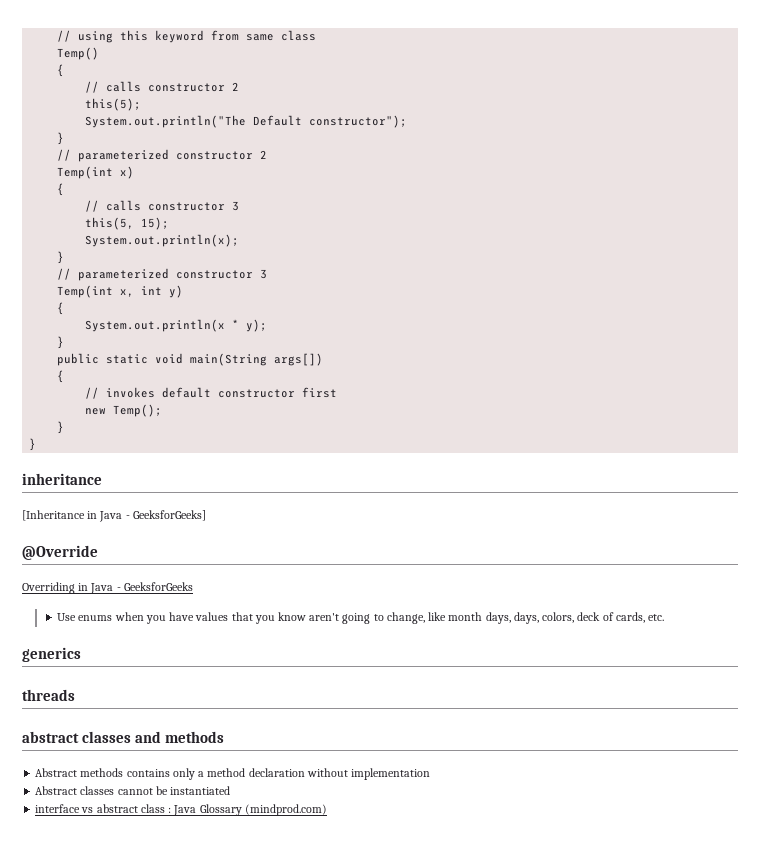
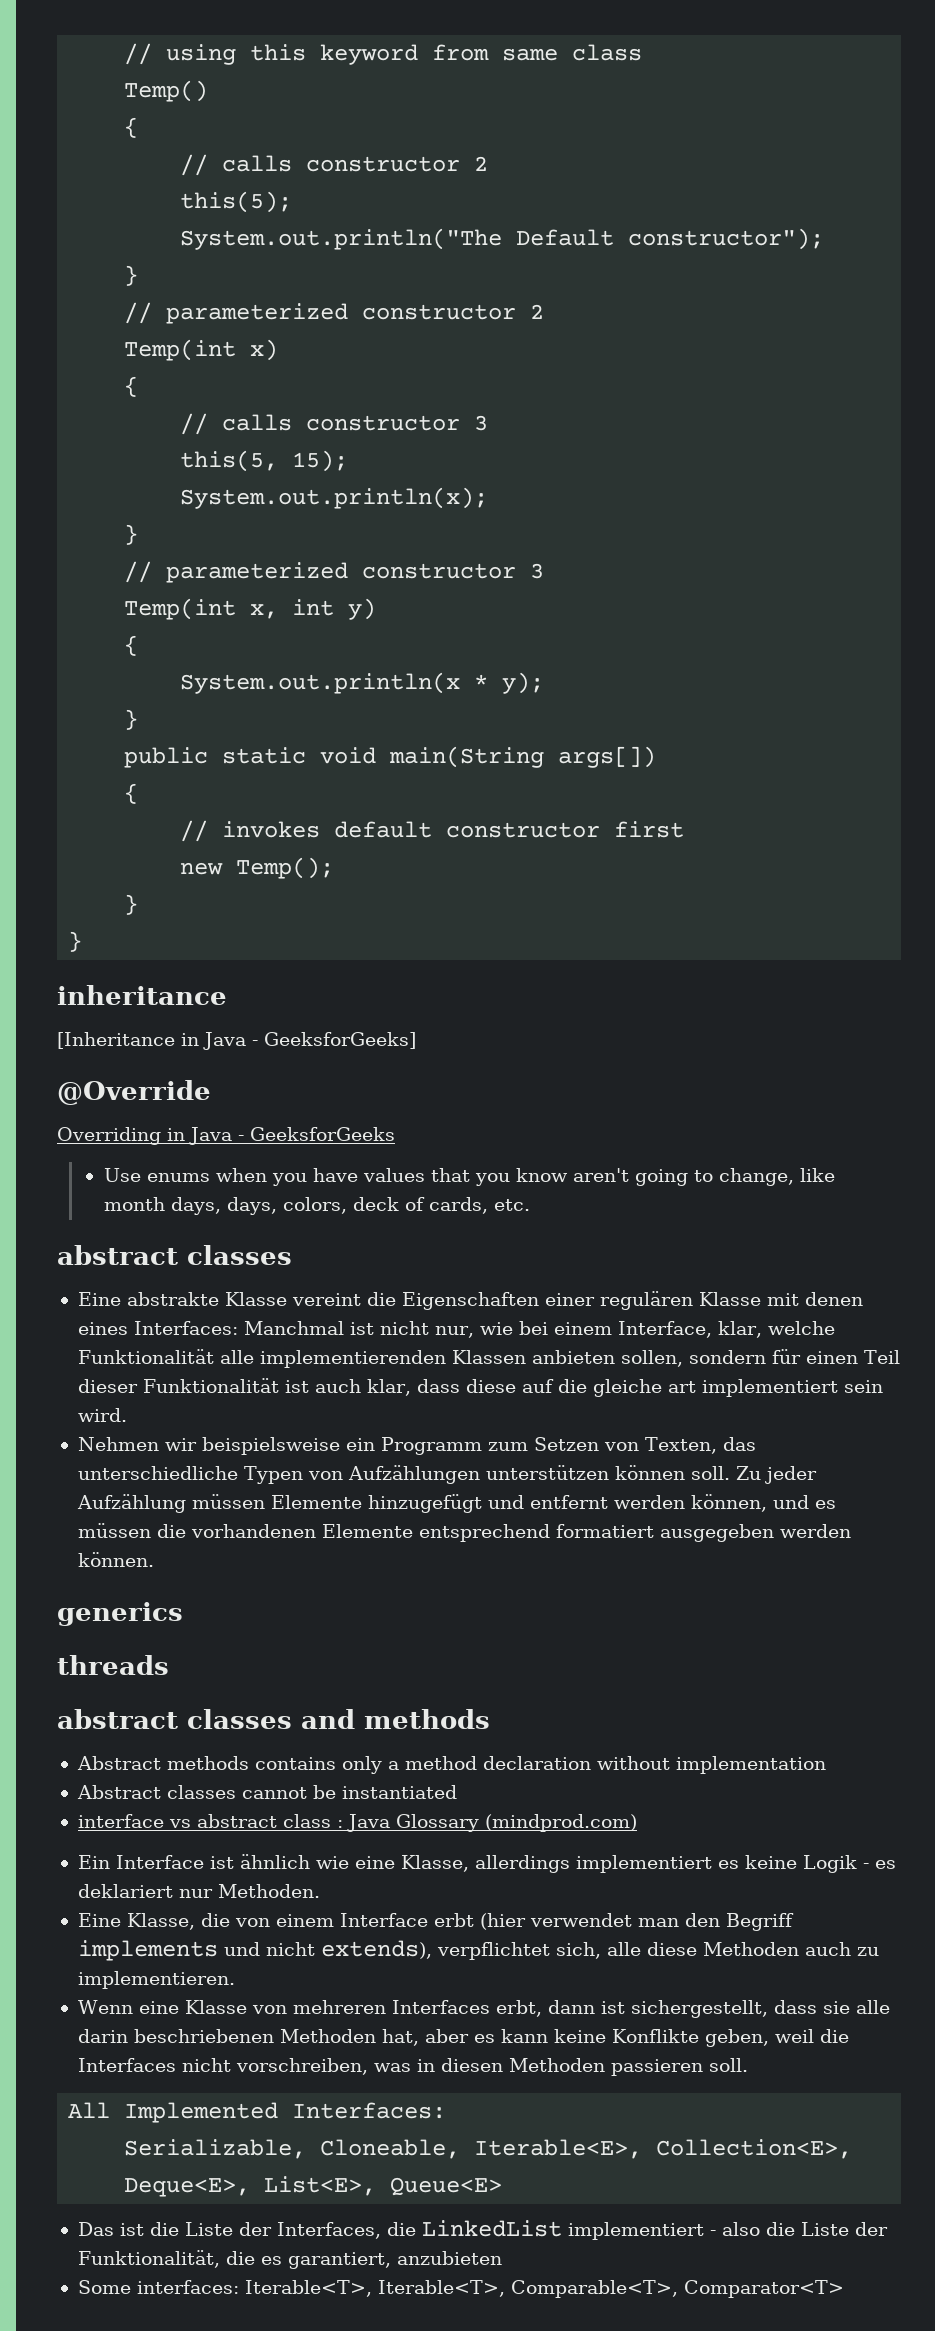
  Use enums when you have values that you know aren't going to change, like month days, days, colors, deck of cards, etc.
+ abstract classes
+ Eine abstrakte Klasse vereint die Eigenschaften einer regulären Klasse mit denen eines Interfaces: Manchmal ist nicht nur, wie bei einem Interface, klar, welche Funktionalität alle implementierenden Klassen anbieten sollen, sondern für einen Teil dieser Funktionalität ist auch klar, dass diese auf die gleiche art implementiert sein wird.
+ Nehmen wir beispielsweise ein Programm zum Setzen von Texten, das unterschiedliche Typen von Aufzählungen unterstützen können soll. Zu jeder Aufzählung müssen Elemente hinzugefügt und entfernt werden können, und es müssen die vorhandenen Elemente entsprechend formatiert ausgegeben werden können.
+ Ein Interface ist ähnlich wie eine Klasse, allerdings implementiert es keine Logik - es deklariert nur Methoden.
+ Eine Klasse, die von einem Interface erbt (hier verwendet man den Begriff implements und nicht extends), verpflichtet sich, alle diese Methoden auch zu implementieren.
+ Wenn eine Klasse von mehreren Interfaces erbt, dann ist sichergestellt, dass sie alle darin beschriebenen Methoden hat, aber es kann keine Konflikte geben, weil die Interfaces nicht vorschreiben, was in diesen Methoden passieren soll.
+ All Implemented Interfaces:
+ Serializable, Cloneable, Iterable<E>, Collection<E>, Deque<E>, List<E>, Queue<E>
+ Das ist die Liste der Interfaces, die LinkedList implementiert - also die Liste der Funktionalität, die es garantiert, anzubieten
+ Some interfaces: Iterable<T>, Iterable<T>, Comparable<T>, Comparator<T>

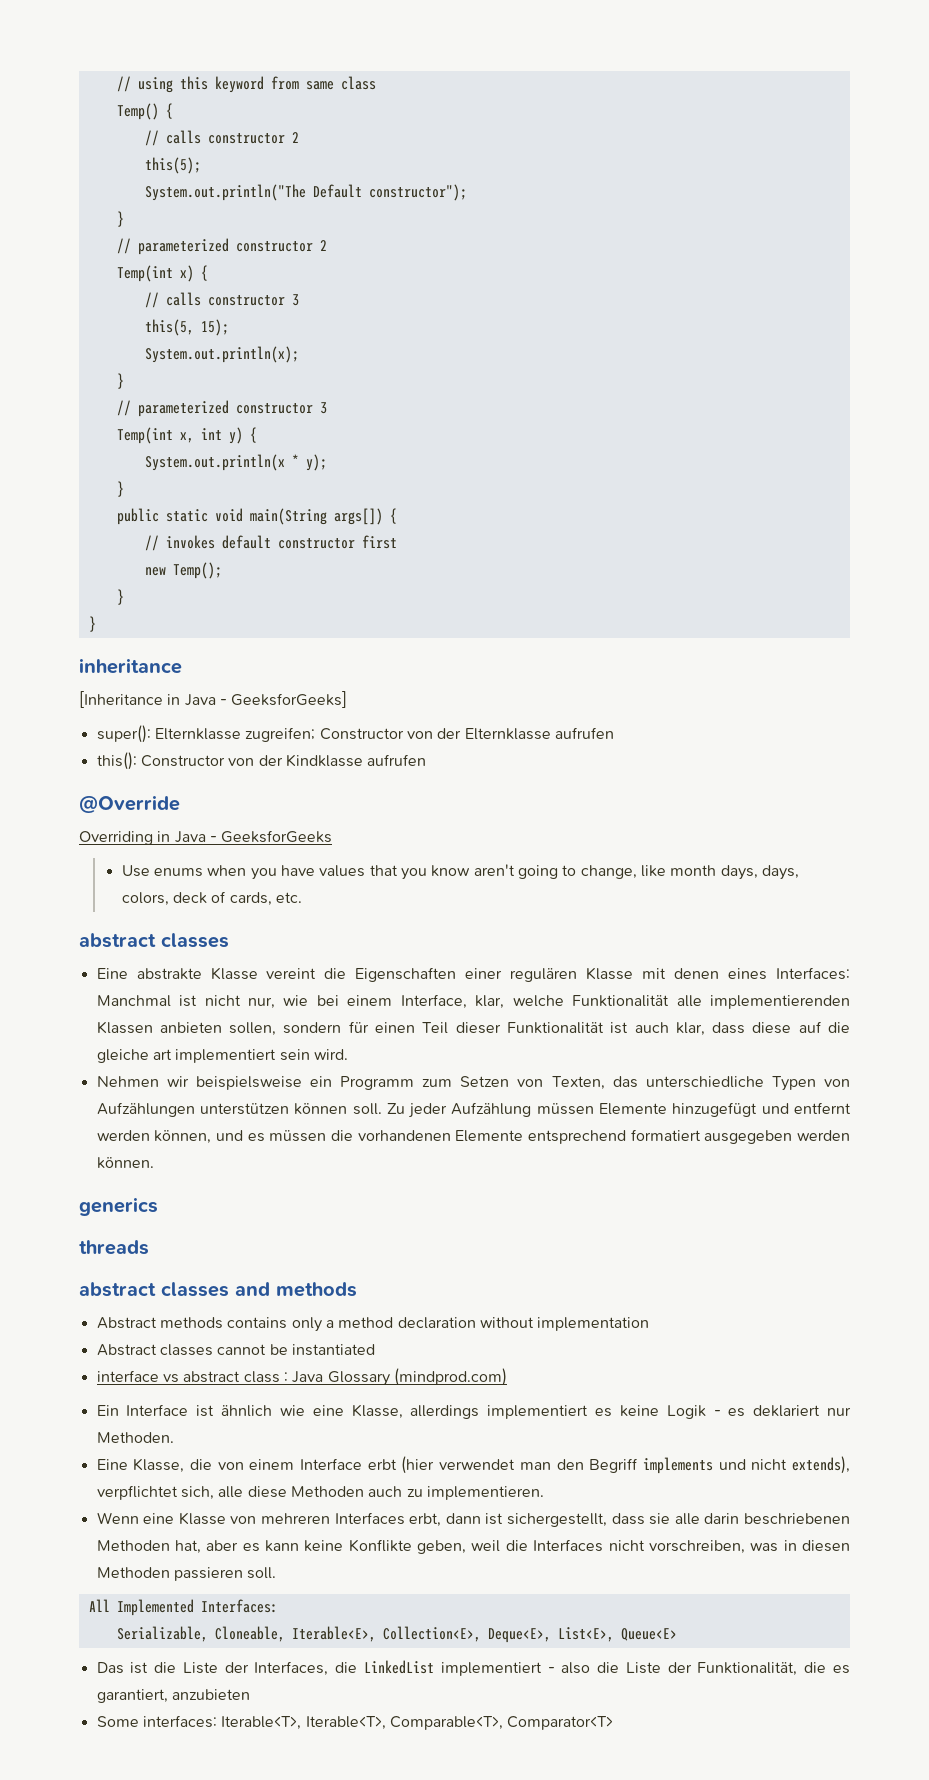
- Temp()
- {
+ Temp() {
- Temp(int x)
- {
+ Temp(int x) {
- Temp(int x, int y)
- {
+ Temp(int x, int y) {
- public static void main(String args[])
- {
+ public static void main(String args[]) {
+ super(): Elternklasse zugreifen; Constructor von der Elternklasse aufrufen
+ this(): Constructor von der Kindklasse aufrufen

